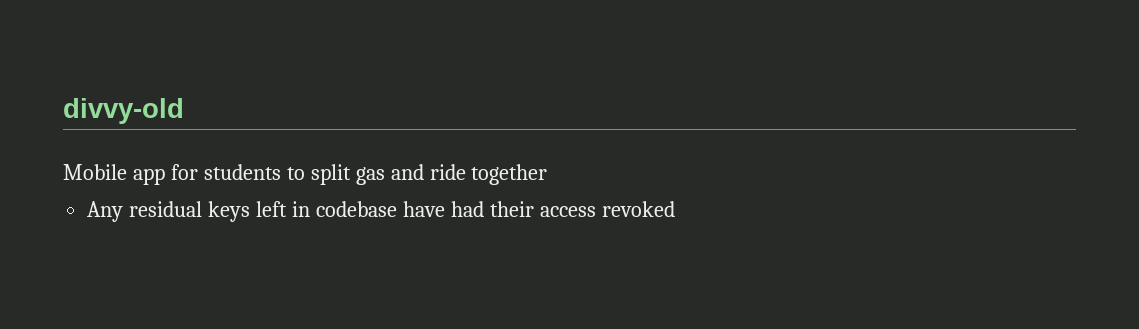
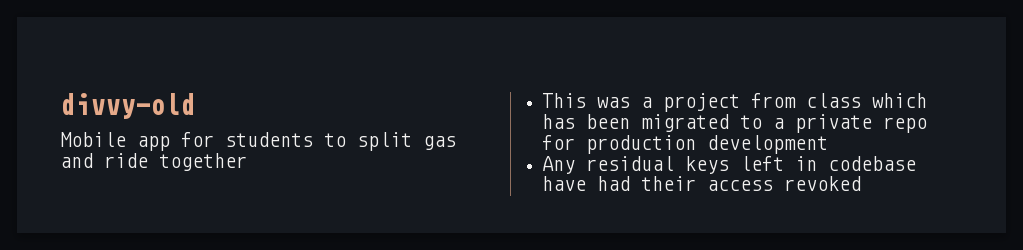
+ This was a project from class which has been migrated to a private repo for production development

